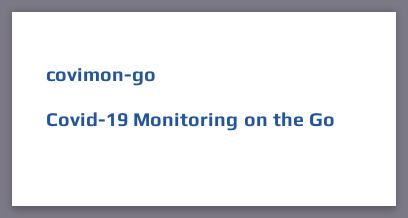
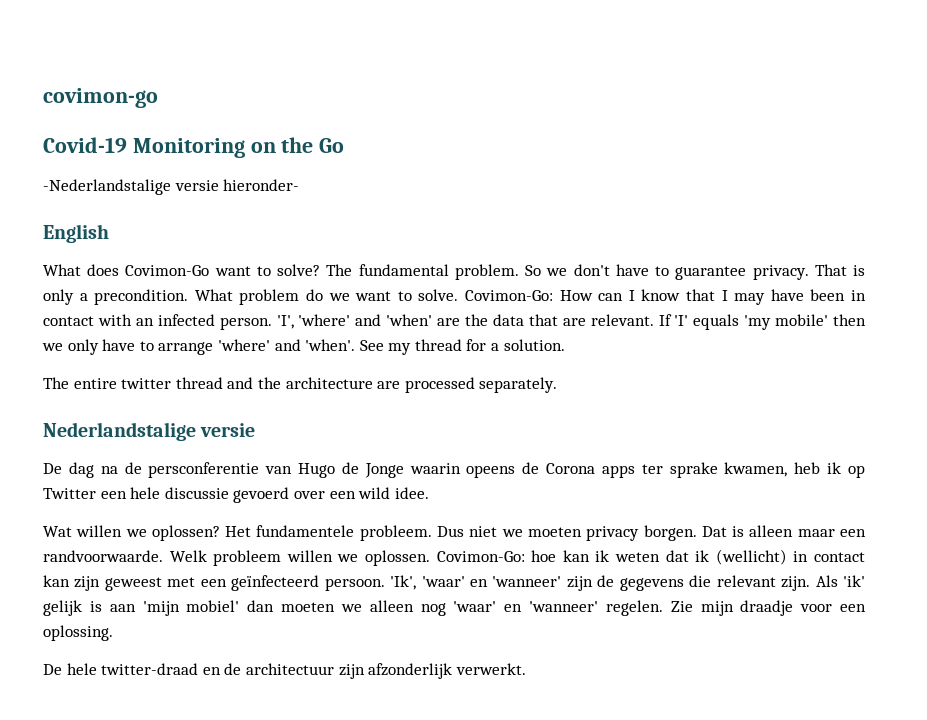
+ -Nederlandstalige versie hieronder-
+ English
+ What does Covimon-Go want to solve? The fundamental problem. So we don't have to guarantee privacy. That is only a precondition. What problem do we want to solve. Covimon-Go: How can I know that I may have been in contact with an infected person. 'I', 'where' and 'when' are the data that are relevant. If 'I' equals 'my mobile' then we only have to arrange 'where' and 'when'. See my thread for a solution.
+ The entire twitter thread and the architecture are processed separately.
+ Nederlandstalige versie
+ De dag na de persconferentie van Hugo de Jonge waarin opeens de Corona apps ter sprake kwamen, heb ik op Twitter een hele discussie gevoerd over een wild idee.
+ Wat willen we oplossen? Het fundamentele probleem. Dus niet we moeten privacy borgen. Dat is alleen maar een randvoorwaarde. Welk probleem willen we oplossen. Covimon-Go: hoe kan ik weten dat ik (wellicht) in contact kan zijn geweest met een geïnfecteerd persoon. 'Ik', 'waar' en 'wanneer' zijn de gegevens die relevant zijn. Als 'ik' gelijk is aan 'mijn mobiel' dan moeten we alleen nog 'waar' en 'wanneer' regelen. Zie mijn draadje voor een oplossing.
+ De hele twitter-draad en de architectuur zijn afzonderlijk verwerkt.

